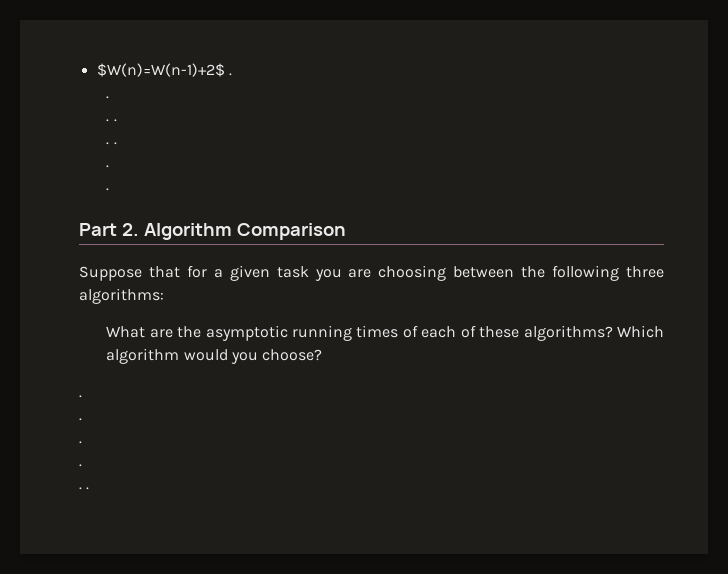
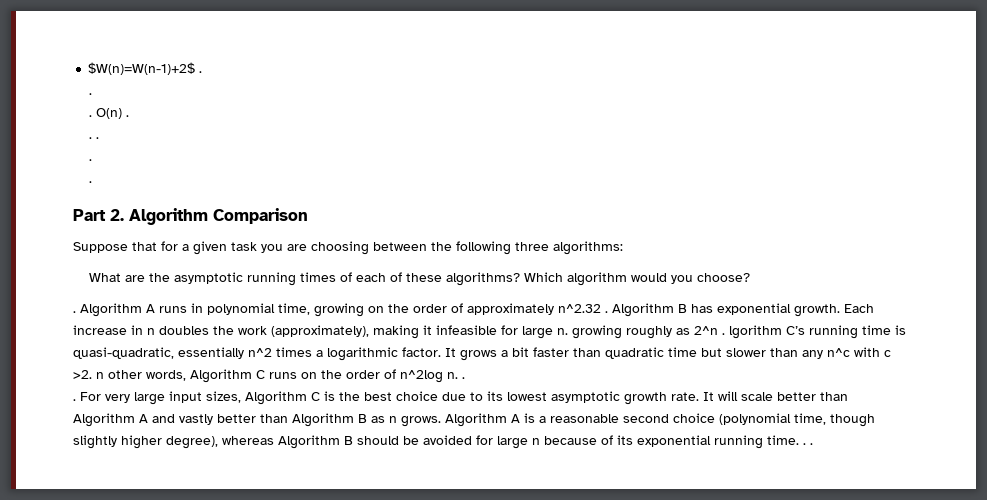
  $W(n)=W(n-1)+2$ .
  .
- . .
+ . O(n) .
  Which algorithm would you choose?
- .
- .
- .
- .
- . .
+ . Algorithm A runs in polynomial time, growing on the order of approximately n^2.32 . Algorithm B has exponential growth. Each increase in n doubles the work (approximately), making it infeasible for large n. growing roughly as 2^n . lgorithm C’s running time is quasi-quadratic, essentially n^2 times a logarithmic factor. It grows a bit faster than quadratic time but slower than any n^c with c >2. n other words, Algorithm C runs on the order of n^2log n. .
+ . For very large input sizes, Algorithm C is the best choice due to its lowest asymptotic growth rate. It will scale better than Algorithm A and vastly better than Algorithm B as n grows. Algorithm A is a reasonable second choice (polynomial time, though slightly higher degree), whereas Algorithm B should be avoided for large n because of its exponential running time. . .

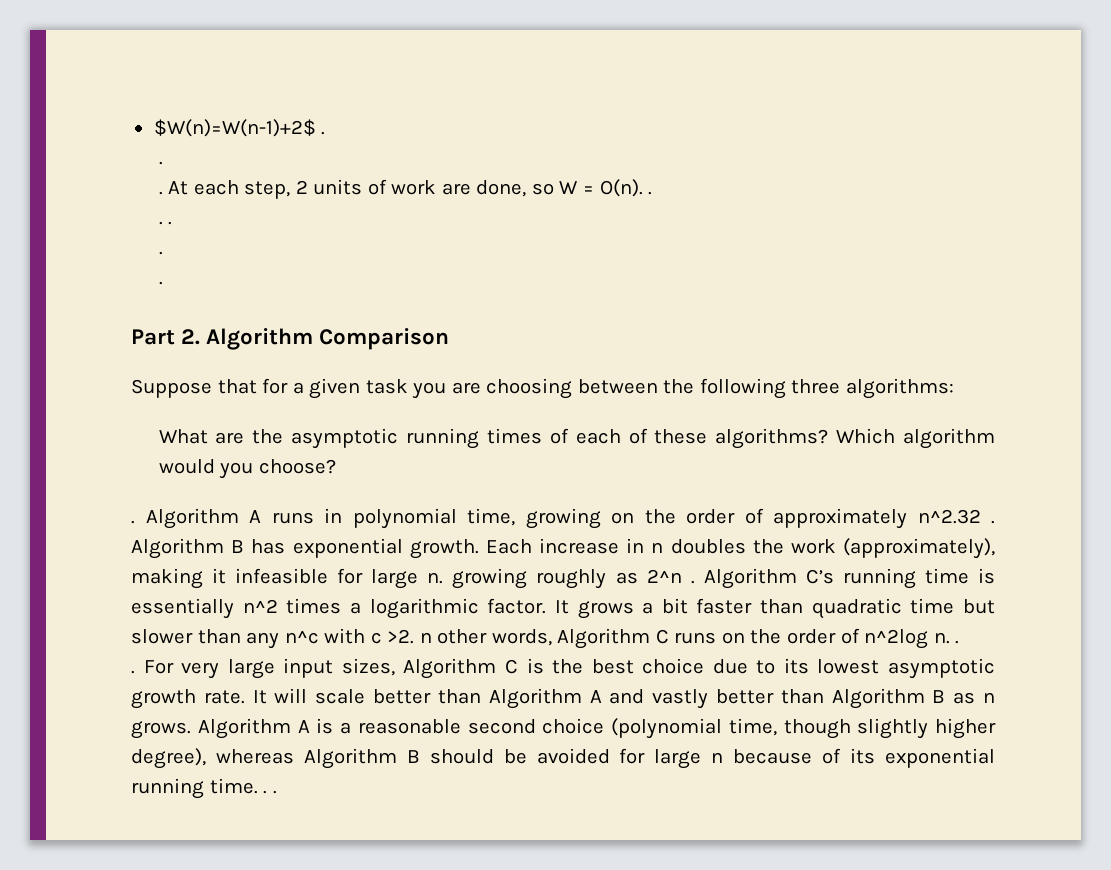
- O(n) .
+ At each step, 2 units of work are done, so W = O(n). .
- Each increase in n doubles the work (approximately), making it infeasible for large n. growing roughly as 2^n . lgorithm C’s running time is quasi-quadratic, essentially n^2 times a logarithmic factor.
+ Each increase in n doubles the work (approximately), making it infeasible for large n. growing roughly as 2^n . Algorithm C’s running time is essentially n^2 times a logarithmic factor.

